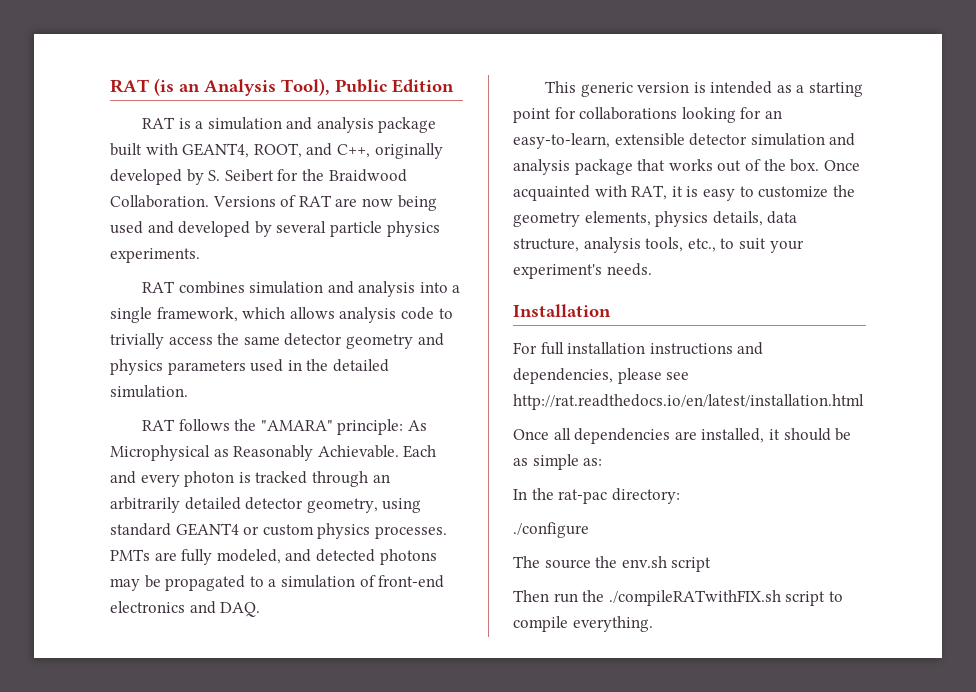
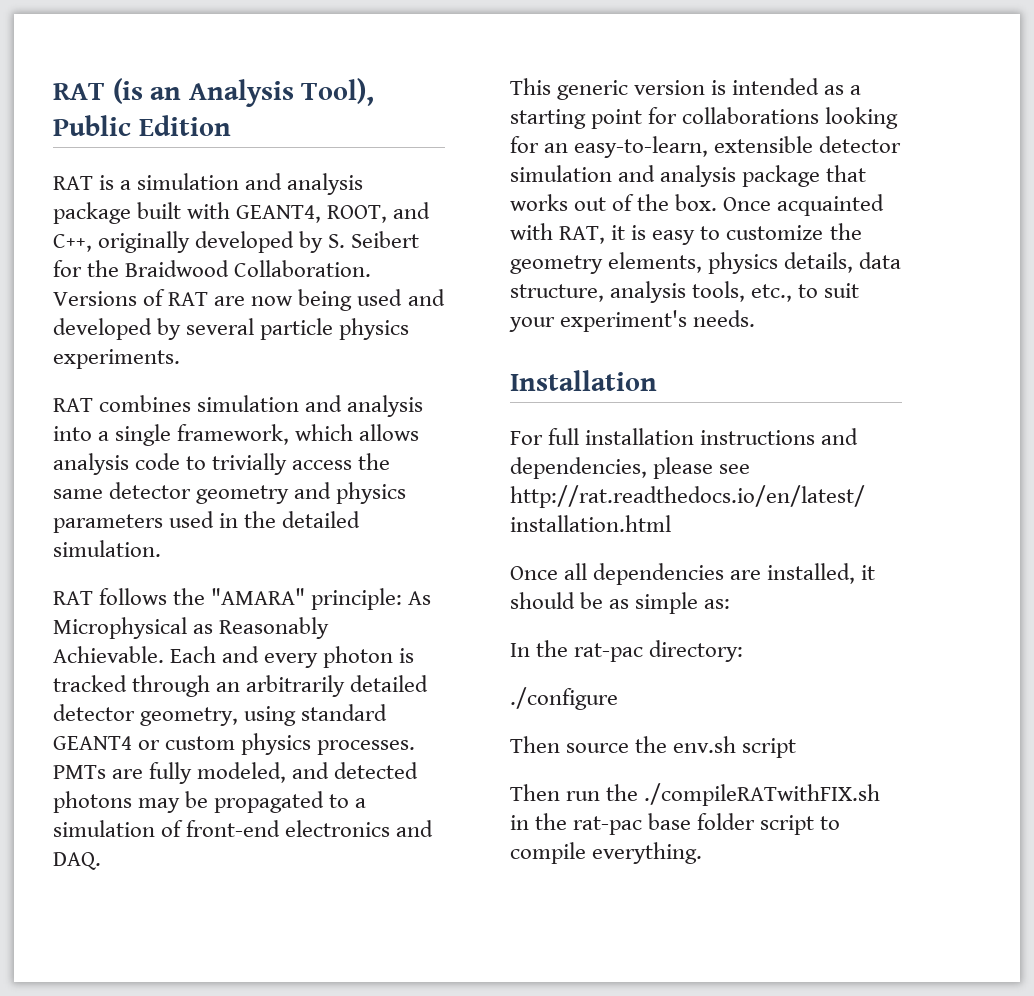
- The source the env.sh script
+ Then source the env.sh script
- Then run the ./compileRATwithFIX.sh script to compile everything.
+ Then run the ./compileRATwithFIX.sh in the rat-pac base folder script to compile everything.

